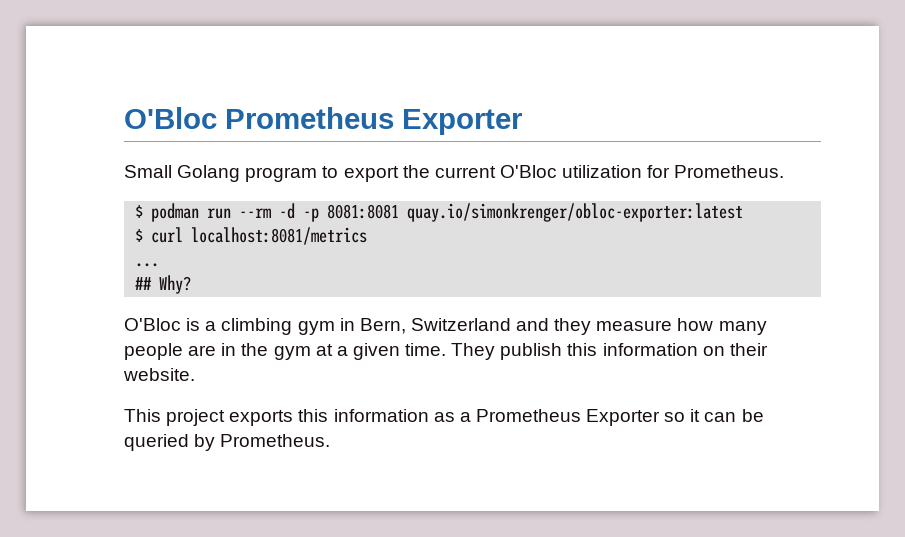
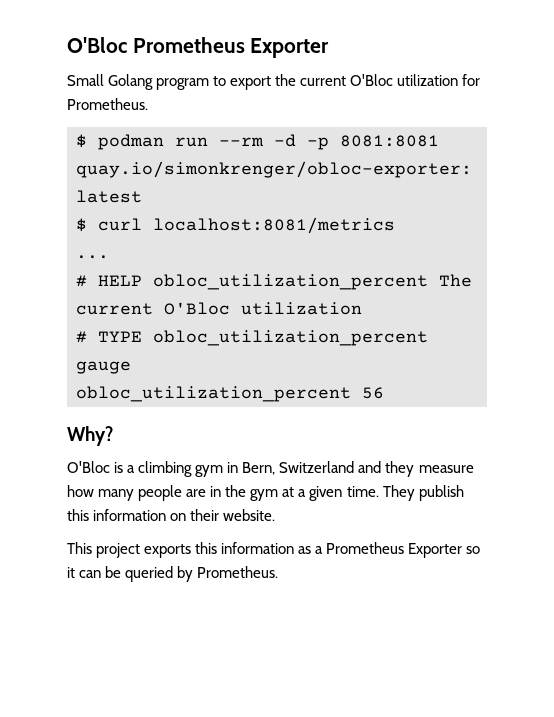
- ## Why?
+ # HELP obloc_utilization_percent The current O'Bloc utilization
+ # TYPE obloc_utilization_percent gauge
+ obloc_utilization_percent 56
+ Why?

